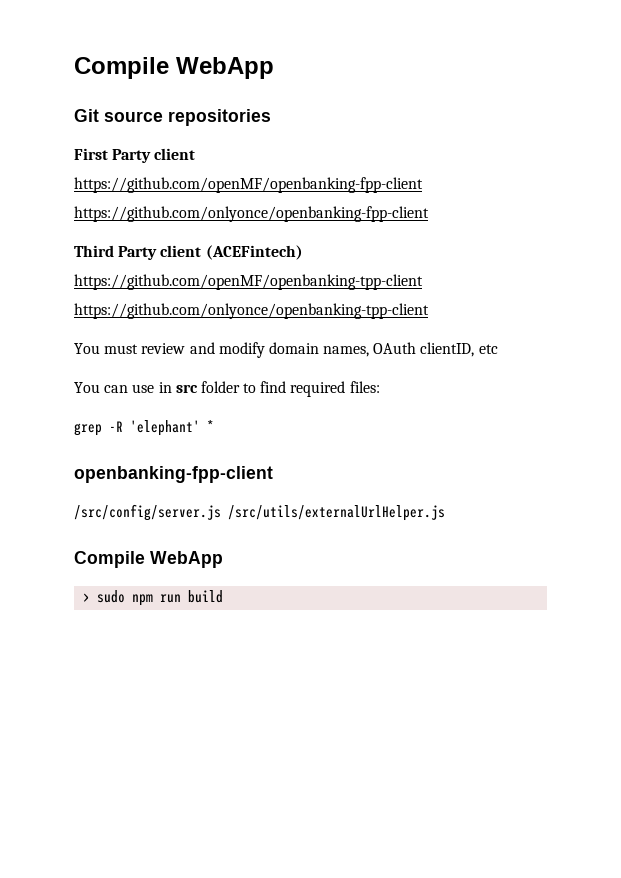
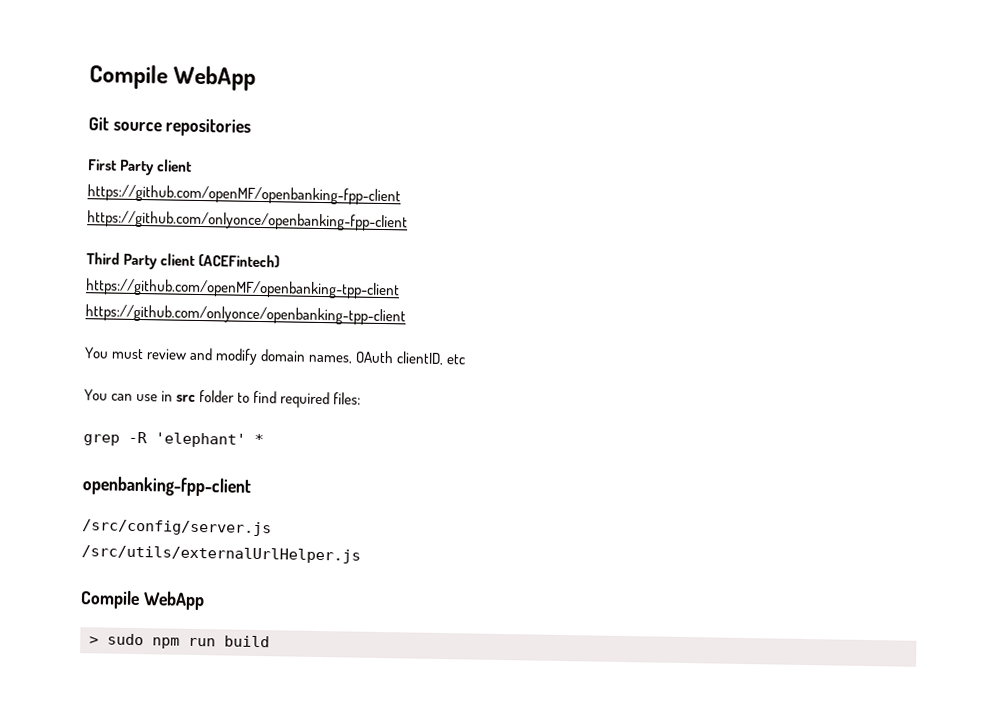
- /src/config/server.js /src/utils/externalUrlHelper.js
+ /src/config/server.js
+ /src/utils/externalUrlHelper.js

